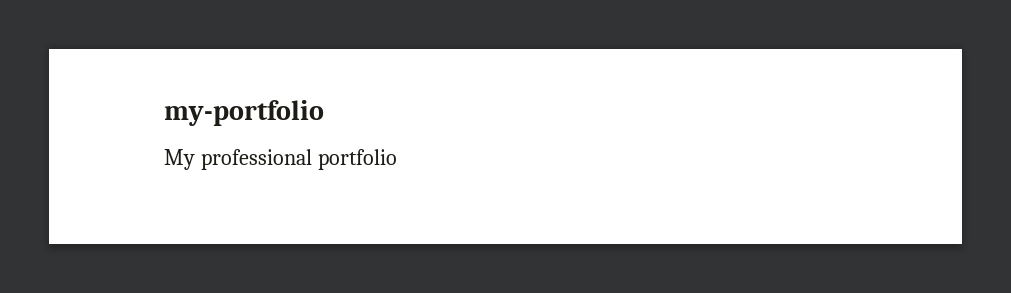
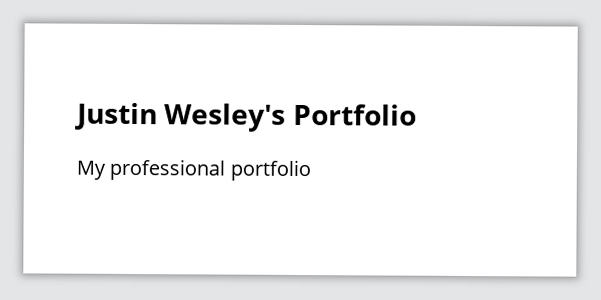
- my-portfolio
+ Justin Wesley's Portfolio

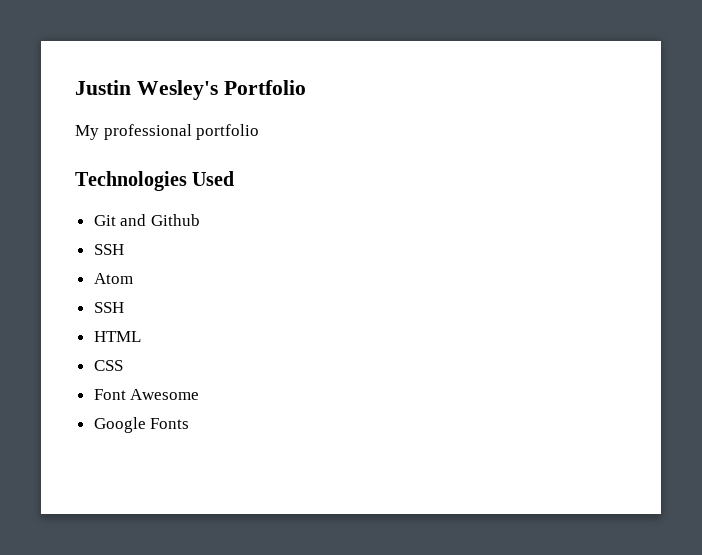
+ Technologies Used
+ Git and Github
+ SSH
+ Atom
+ SSH
+ HTML
+ CSS
+ Font Awesome
+ Google Fonts

